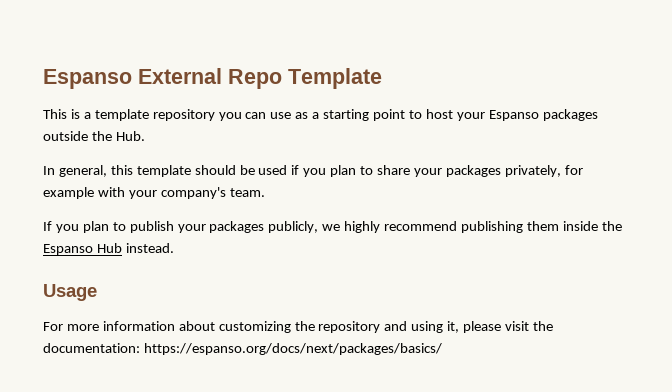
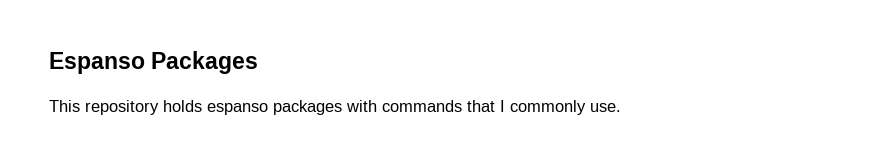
- Espanso External Repo Template
- This is a template repository you can use as a starting point to host your Espanso packages outside the Hub.
- In general, this template should be used if you plan to share your packages privately, for example with your company's team.
- If you plan to publish your packages publicly, we highly recommend publishing them inside the Espanso Hub instead.
- Usage
- For more information about customizing the repository and using it, please visit the documentation: https://espanso.org/docs/next/packages/basics/
+ Espanso Packages
+ This repository holds espanso packages with commands that I commonly use.

